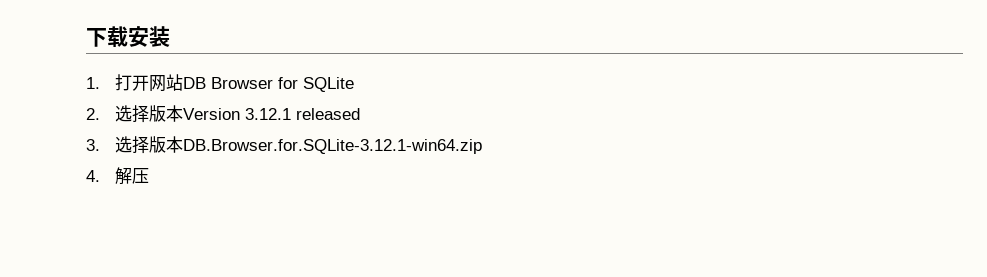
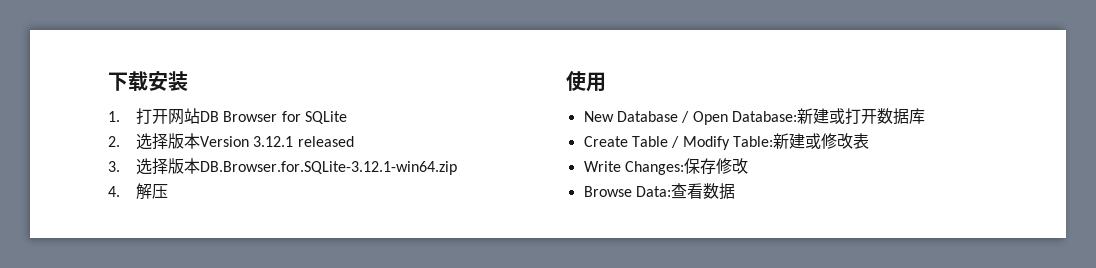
+ 使用
+ New Database / Open Database:新建或打开数据库
+ Create Table / Modify Table:新建或修改表
+ Write Changes:保存修改
+ Browse Data:查看数据

